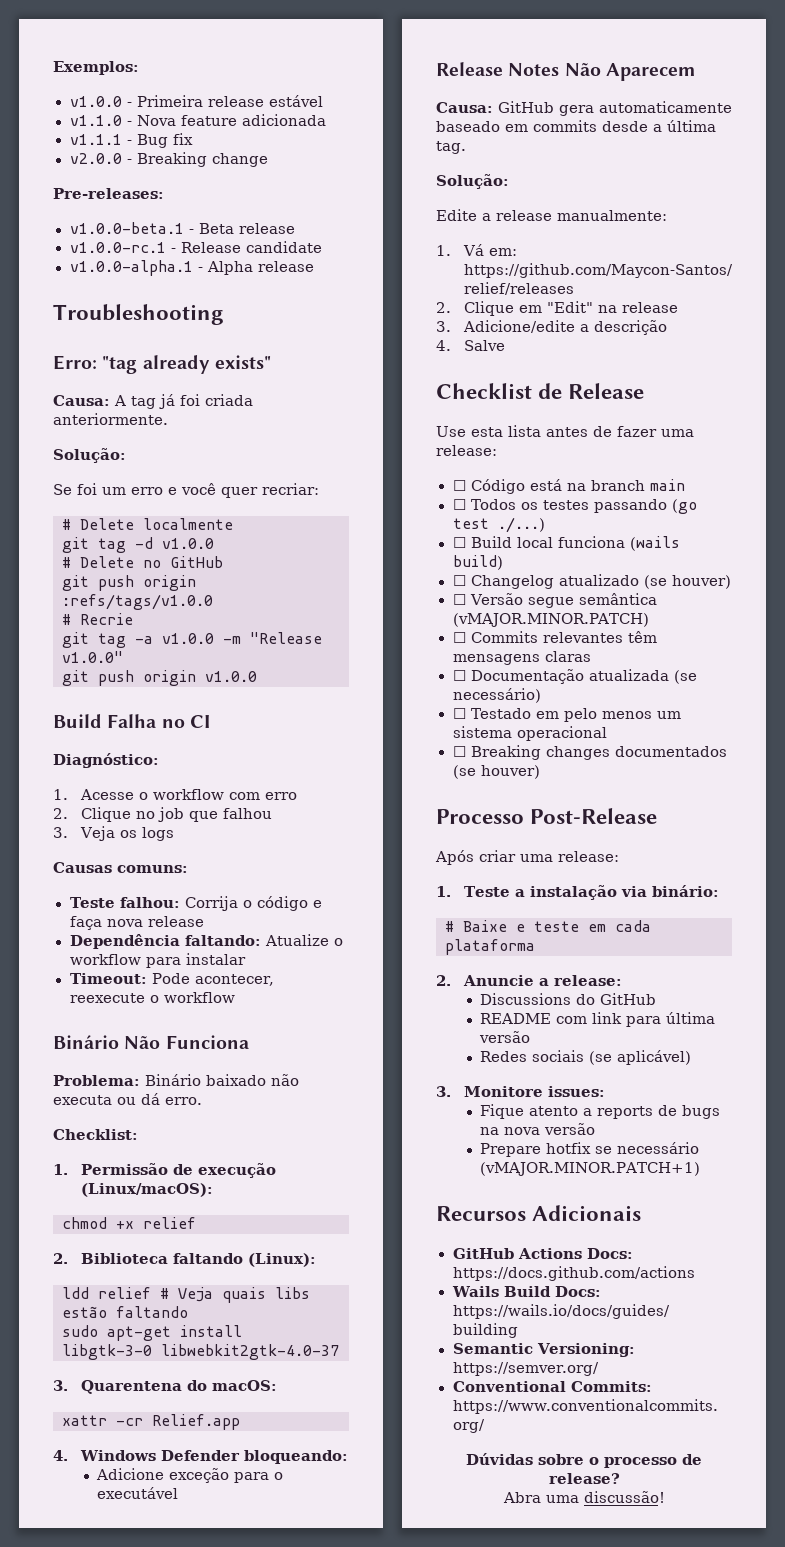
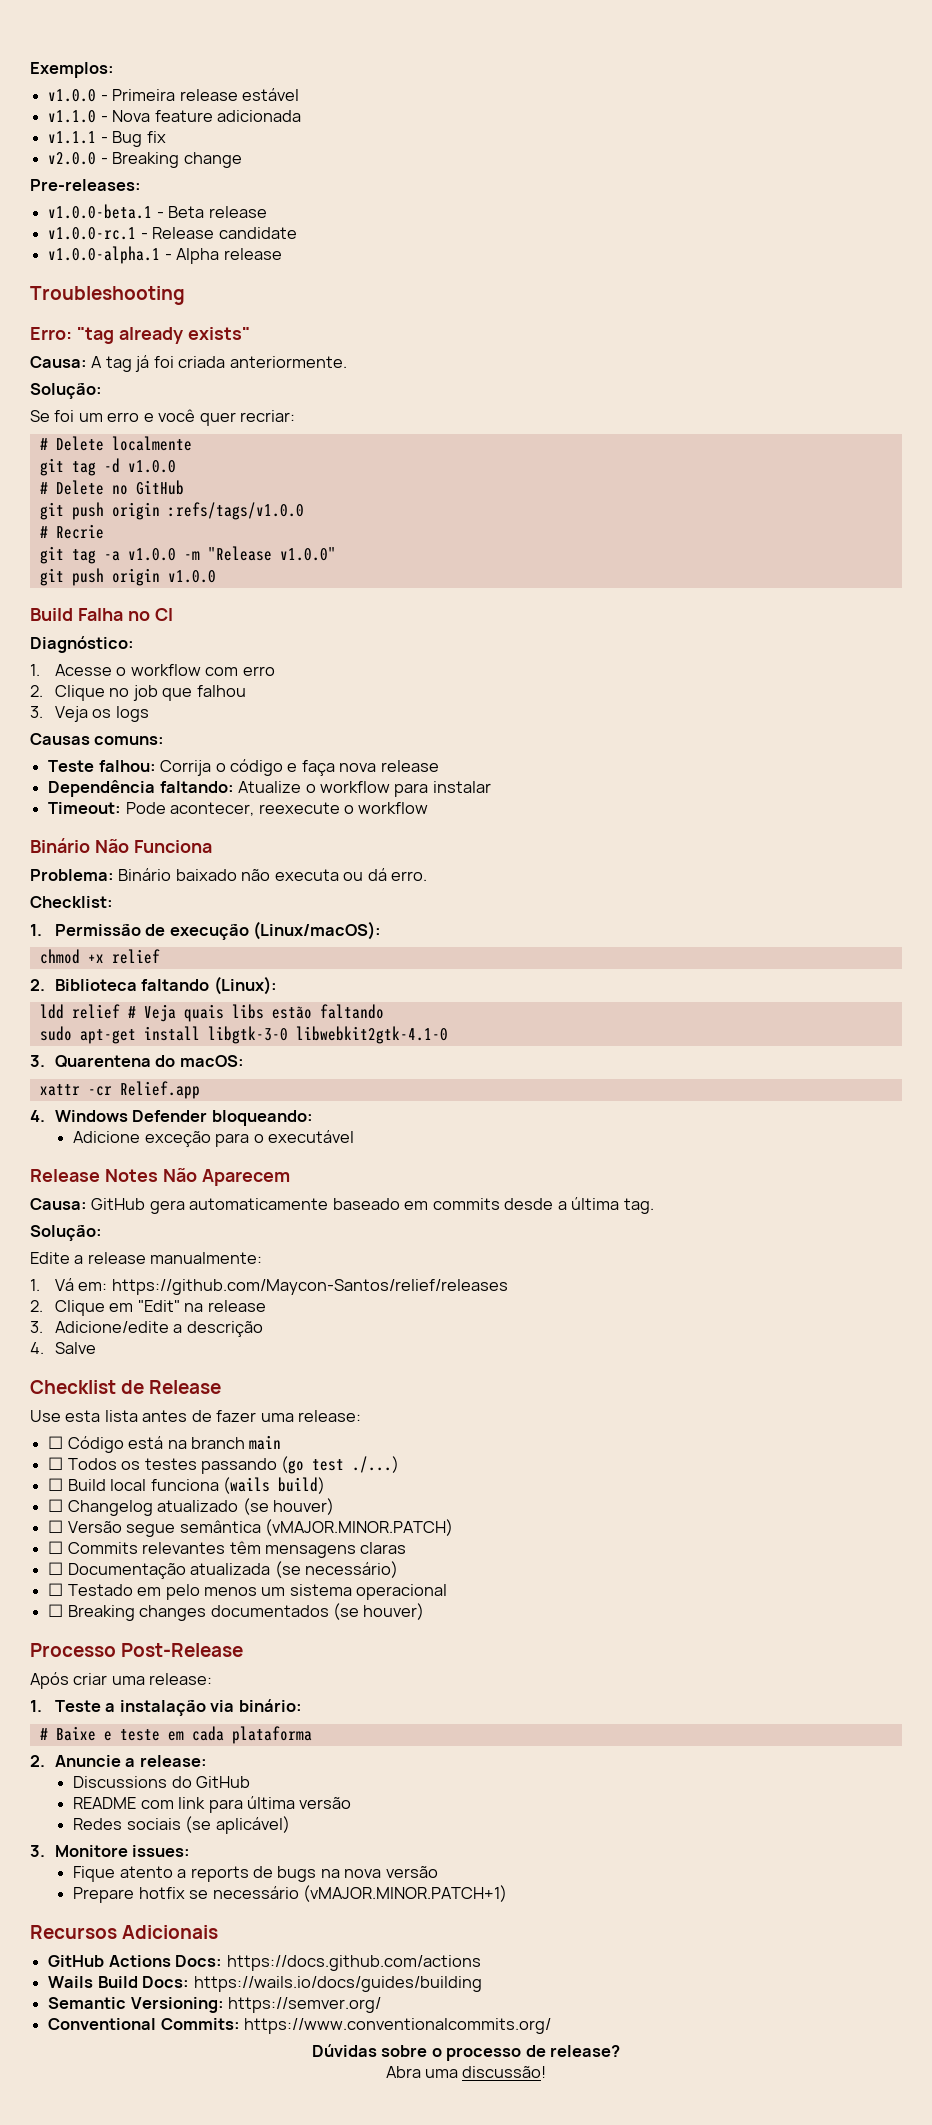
- sudo apt-get install libgtk-3-0 libwebkit2gtk-4.0-37
+ sudo apt-get install libgtk-3-0 libwebkit2gtk-4.1-0

